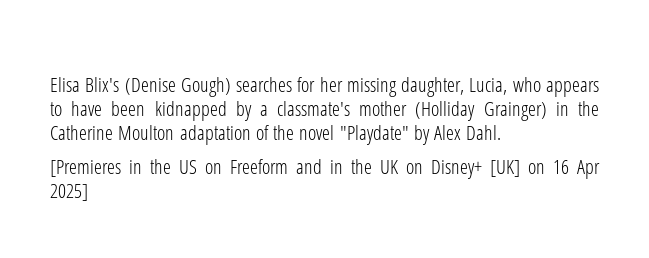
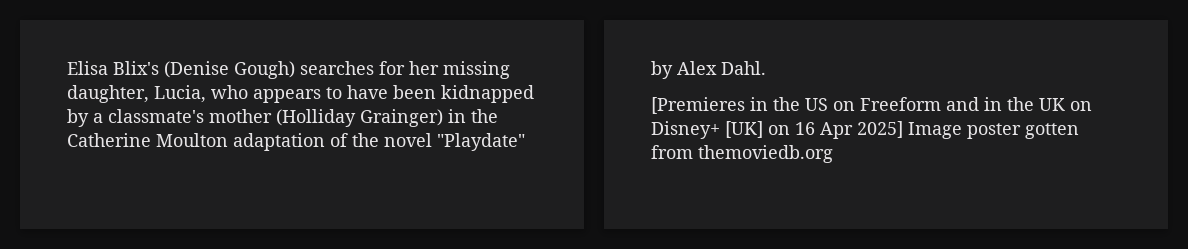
- [Premieres in the US on Freeform and in the UK on Disney+ [UK] on 16 Apr 2025]
+ [Premieres in the US on Freeform and in the UK on Disney+ [UK] on 16 Apr 2025] Image poster gotten from themoviedb.org

